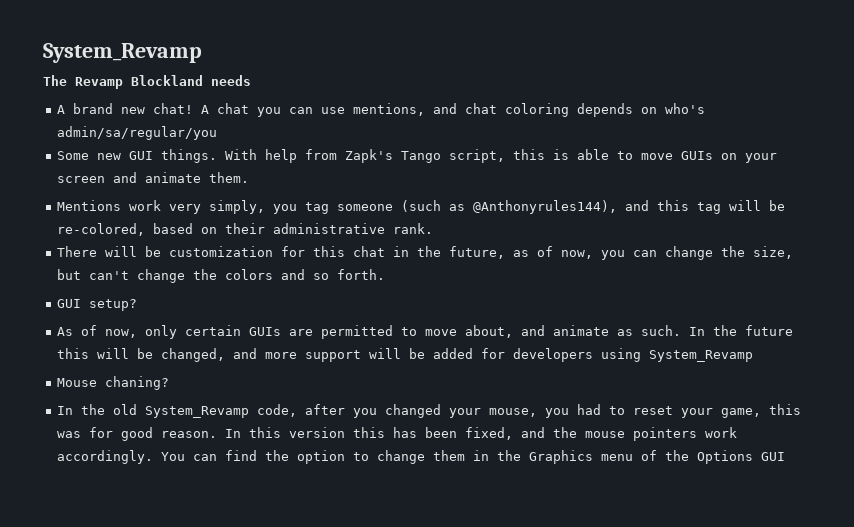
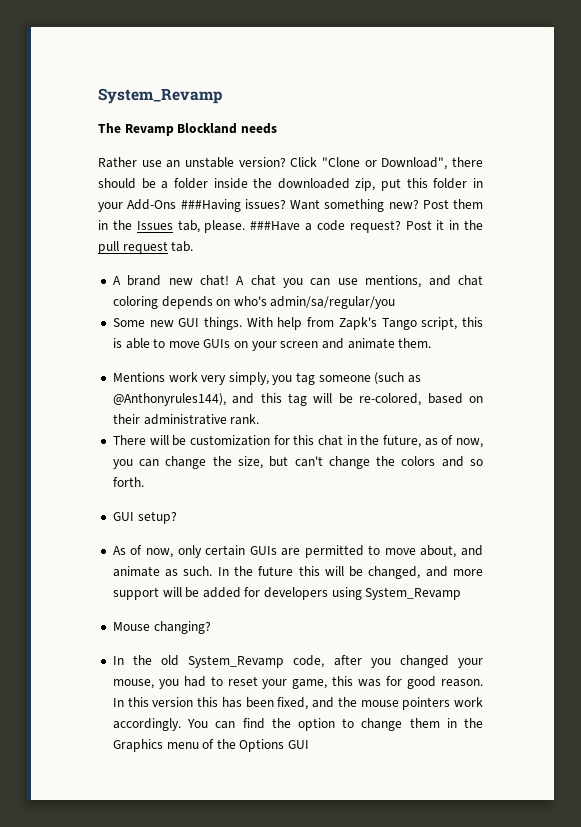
+ Rather use an unstable version? Click "Clone or Download", there should be a folder inside the downloaded zip, put this folder in your Add-Ons ###Having issues? Want something new? Post them in the Issues tab, please. ###Have a code request? Post it in the pull request tab.
- Mouse chaning?
+ Mouse changing?

